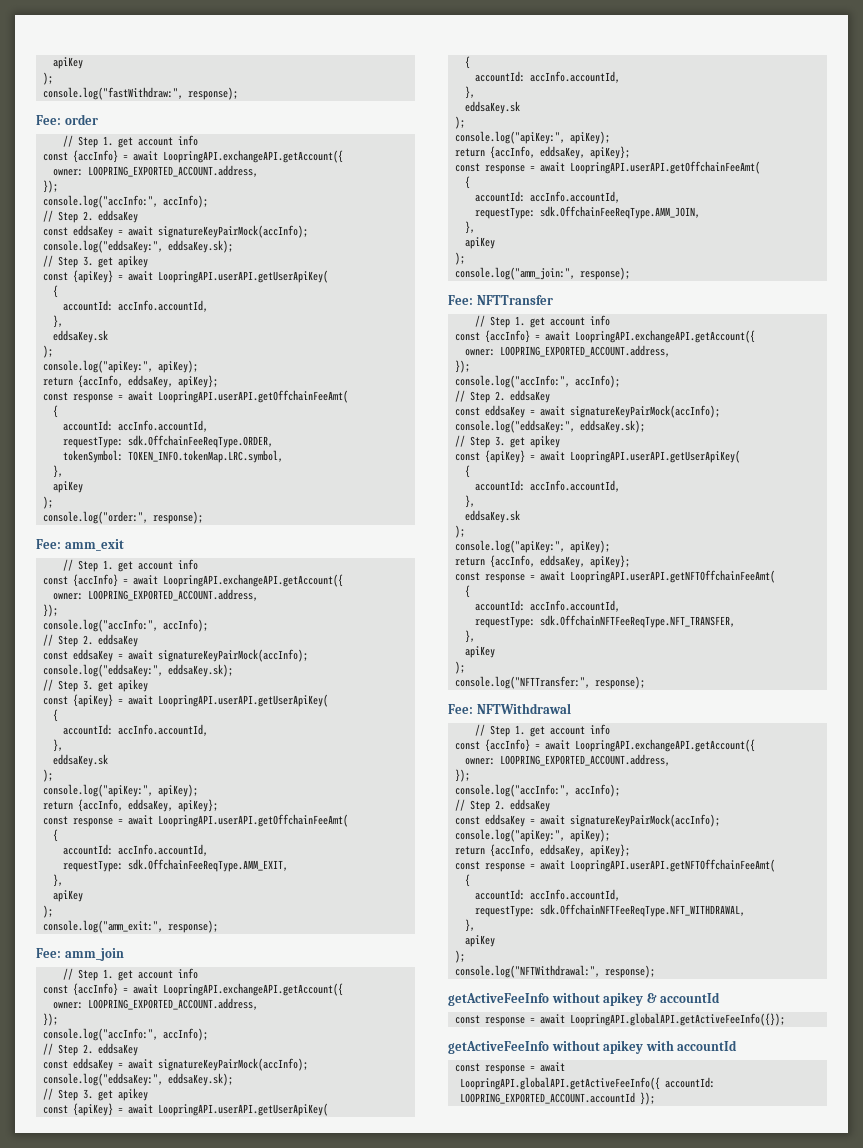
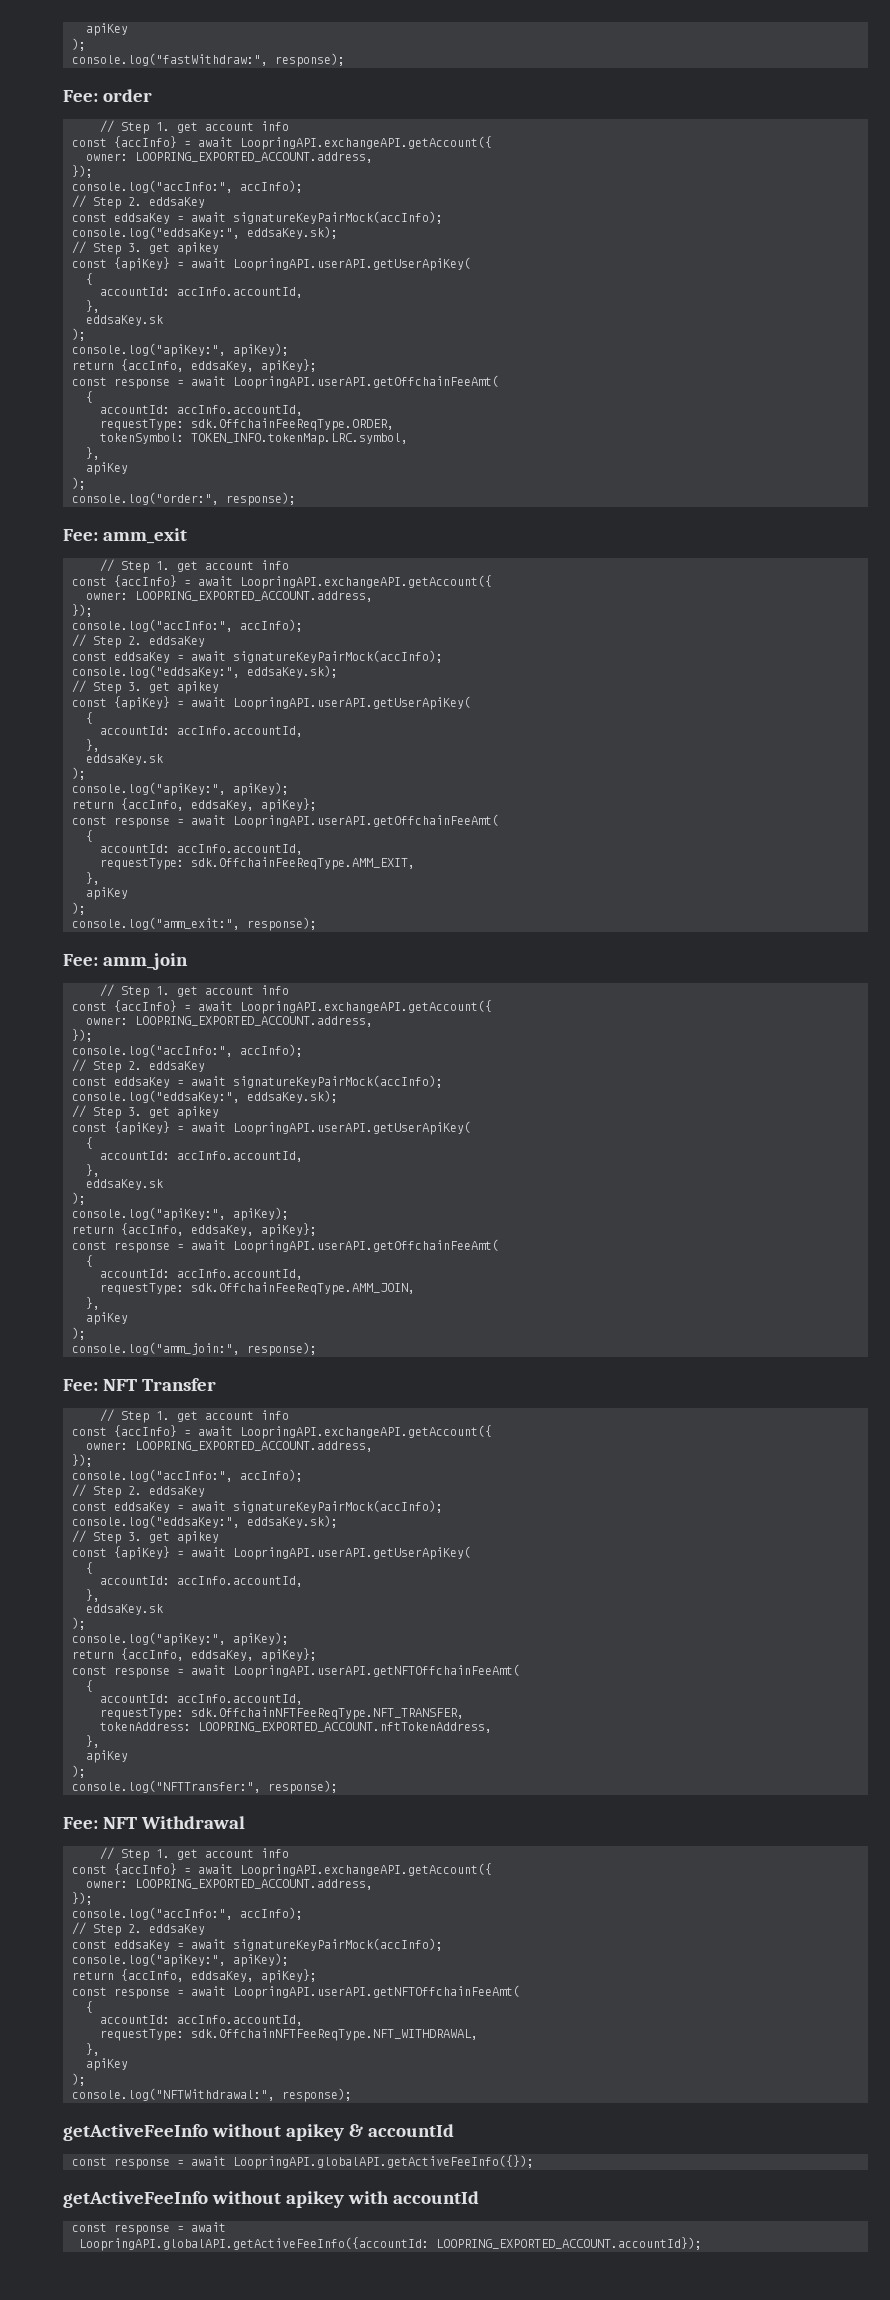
- Fee: NFTTransfer
+ Fee: NFT Transfer
+ tokenAddress: LOOPRING_EXPORTED_ACCOUNT.nftTokenAddress,
- Fee: NFTWithdrawal
+ Fee: NFT Withdrawal
- LoopringAPI.globalAPI.getActiveFeeInfo({ accountId: LOOPRING_EXPORTED_ACCOUNT.accountId });
+ LoopringAPI.globalAPI.getActiveFeeInfo({accountId: LOOPRING_EXPORTED_ACCOUNT.accountId});

